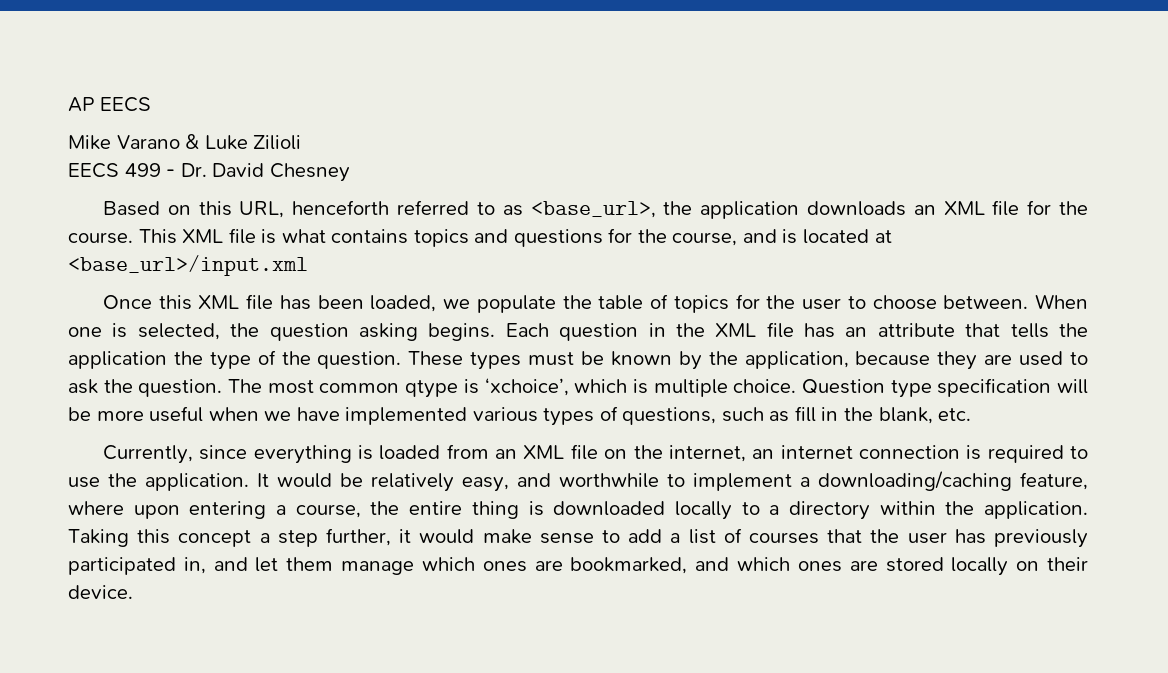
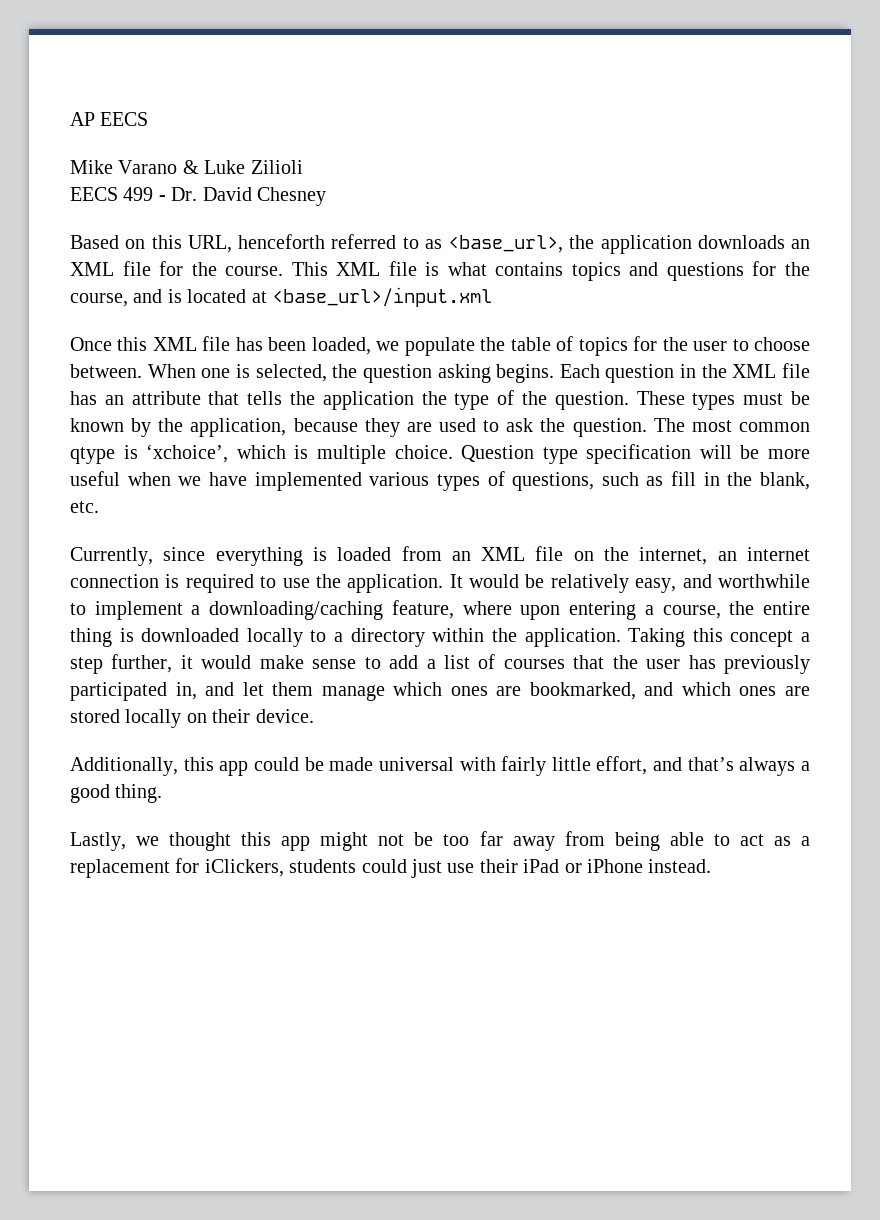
+ Additionally, this app could be made universal with fairly little effort, and that’s always a good thing.
+ Lastly, we thought this app might not be too far away from being able to act as a replacement for iClickers, students could just use their iPad or iPhone instead.

